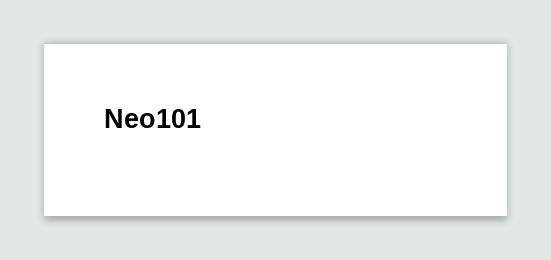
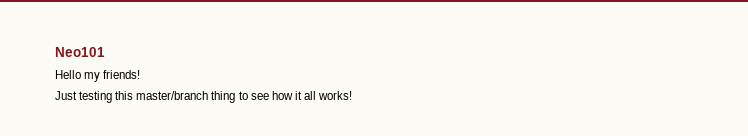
+ Hello my friends!
+ Just testing this master/branch thing to see how it all works!

